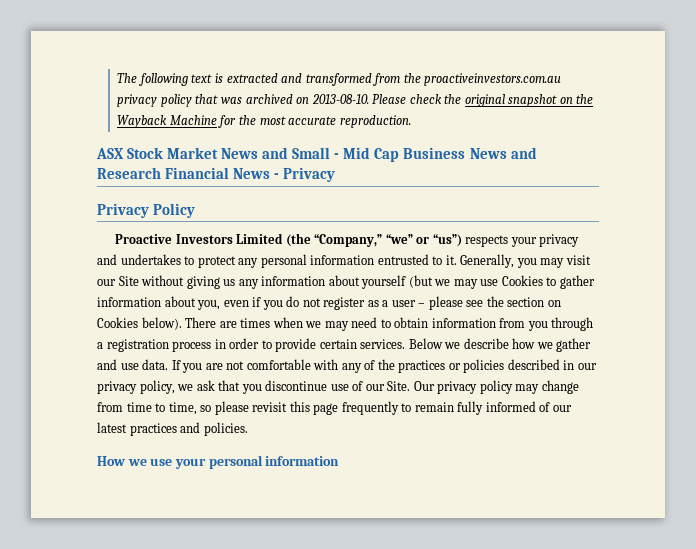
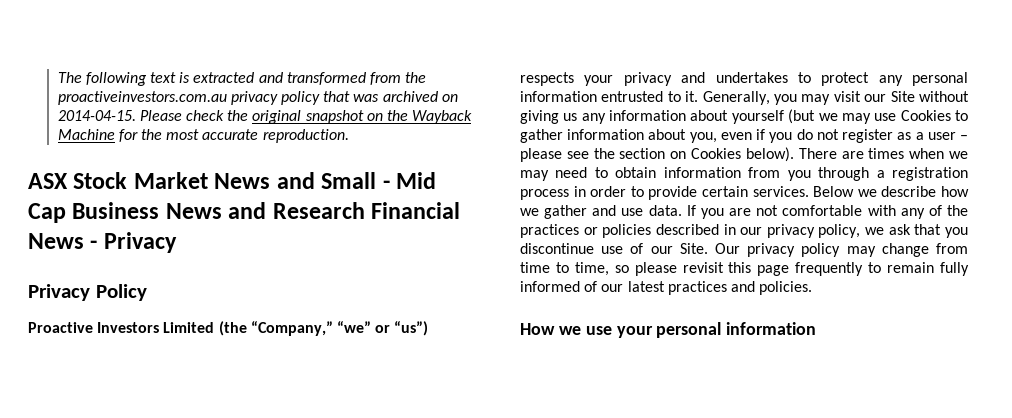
- The following text is extracted and transformed from the proactiveinvestors.com.au privacy policy that was archived on 2013-08-10.
+ The following text is extracted and transformed from the proactiveinvestors.com.au privacy policy that was archived on 2014-04-15.

